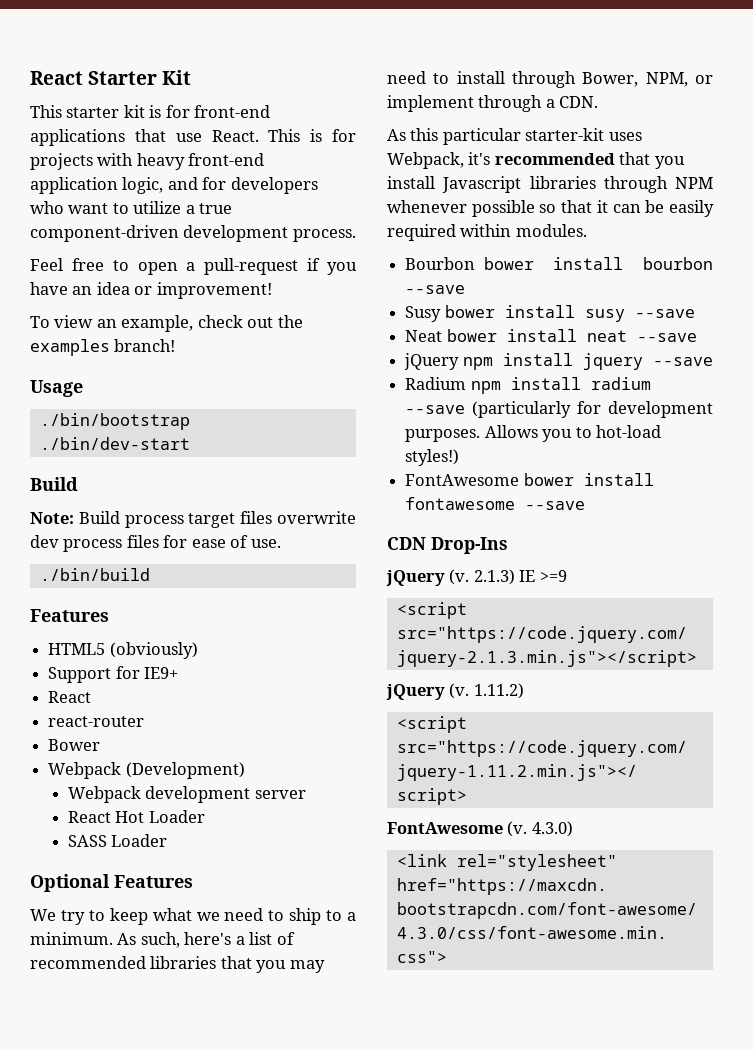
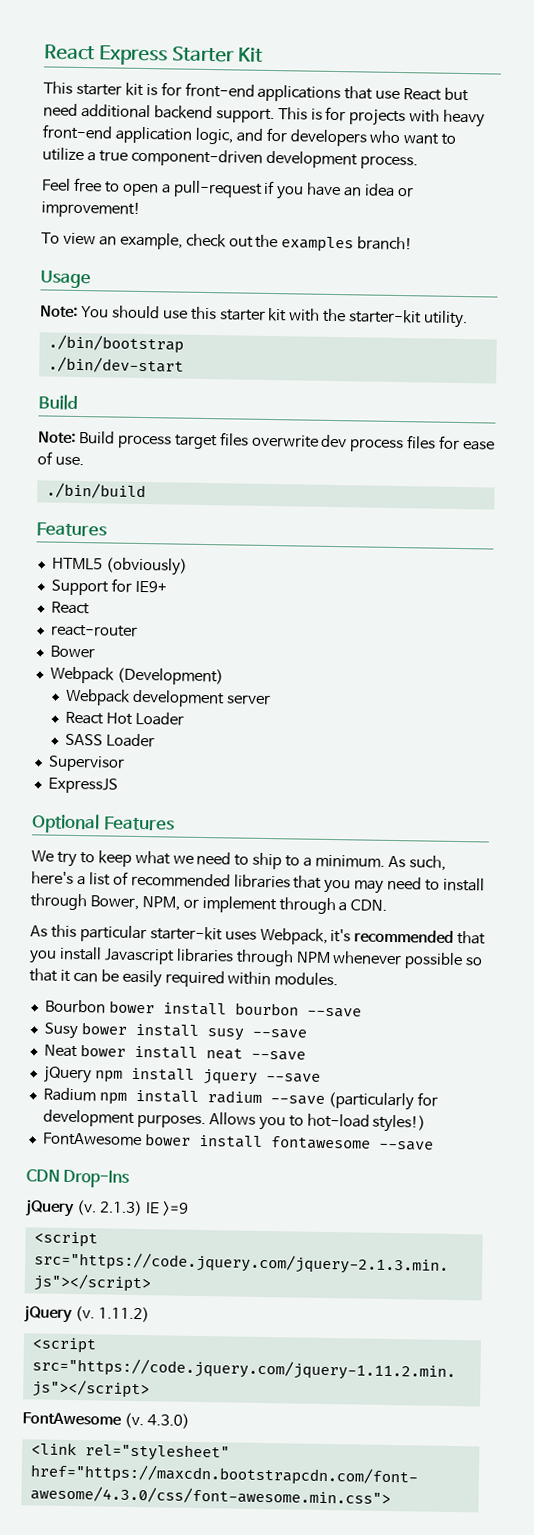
- React Starter Kit
+ React Express Starter Kit
- This starter kit is for front-end applications that use React.
+ This starter kit is for front-end applications that use React but need additional backend support.
+ Note: You should use this starter kit with the starter-kit utility.
+ Supervisor
+ ExpressJS

